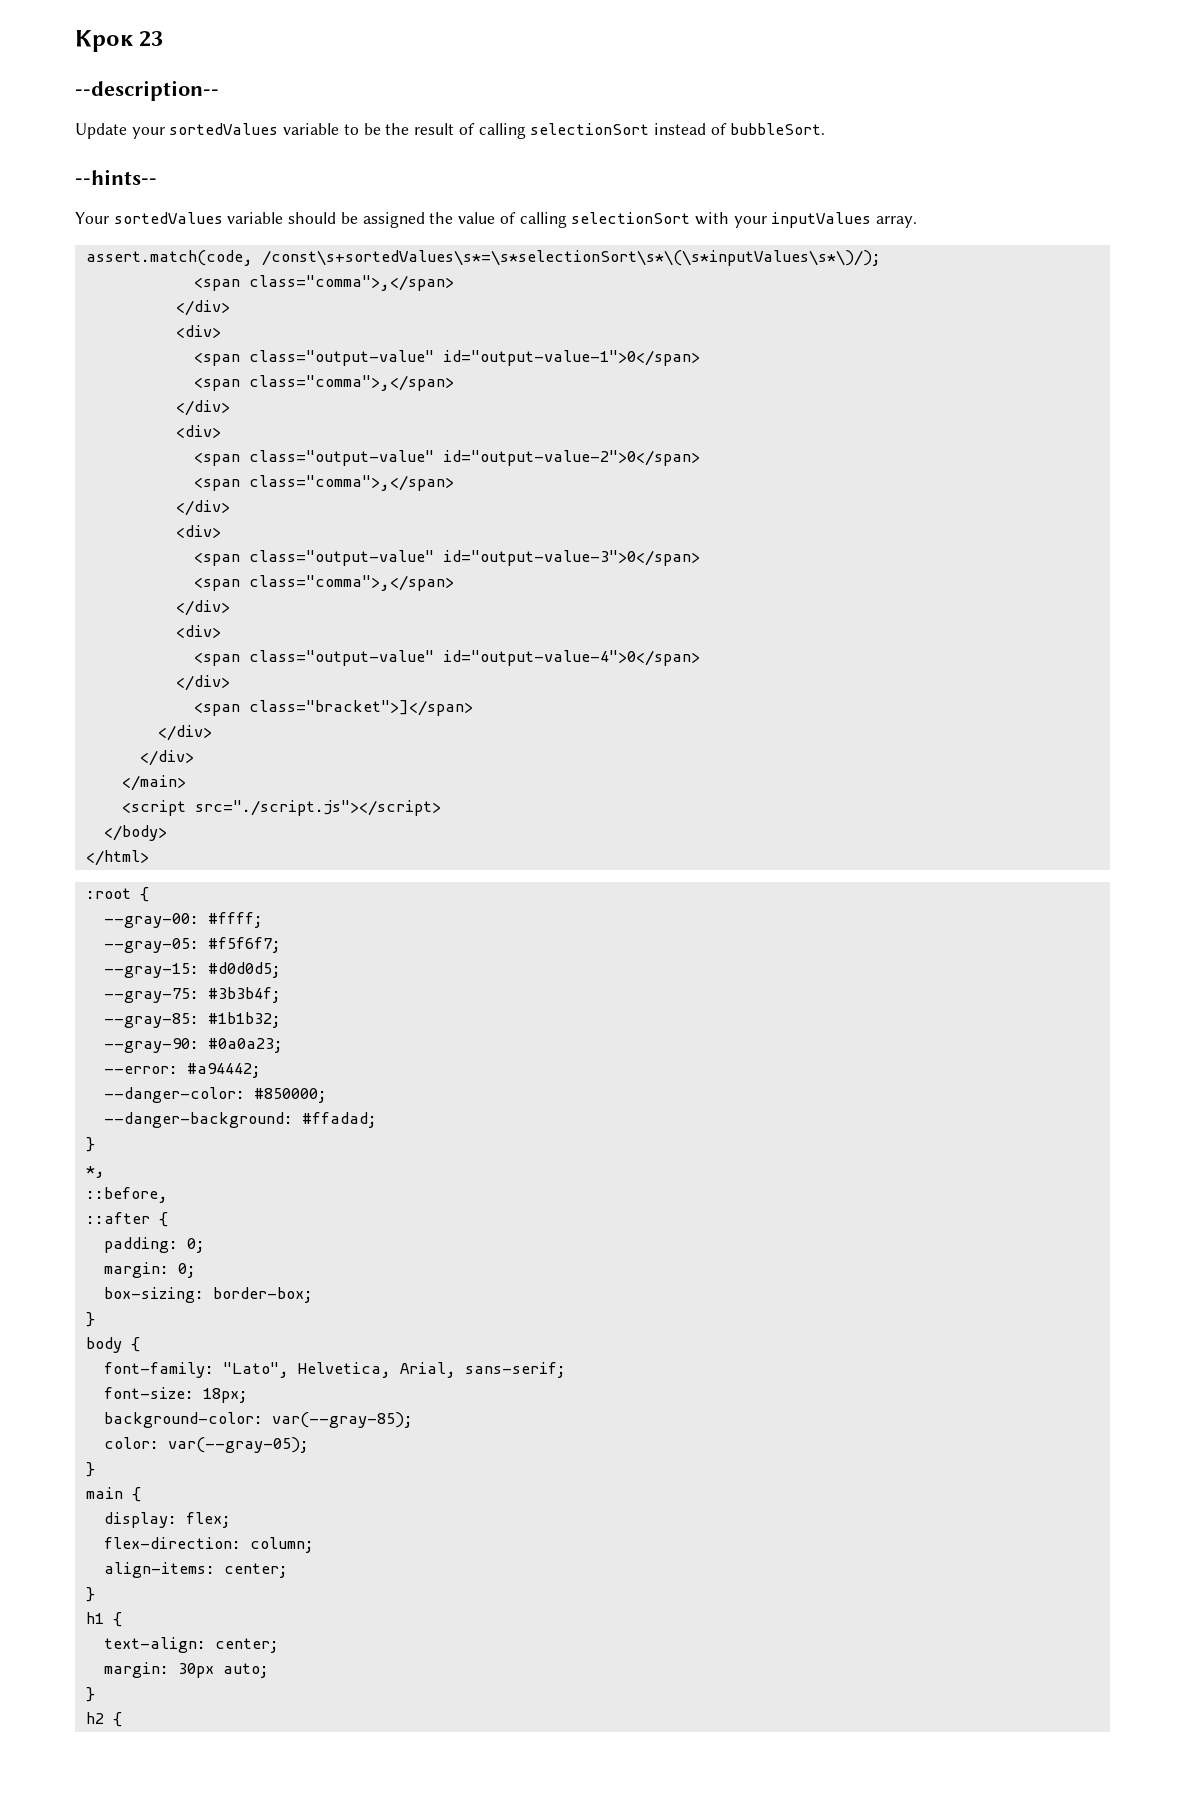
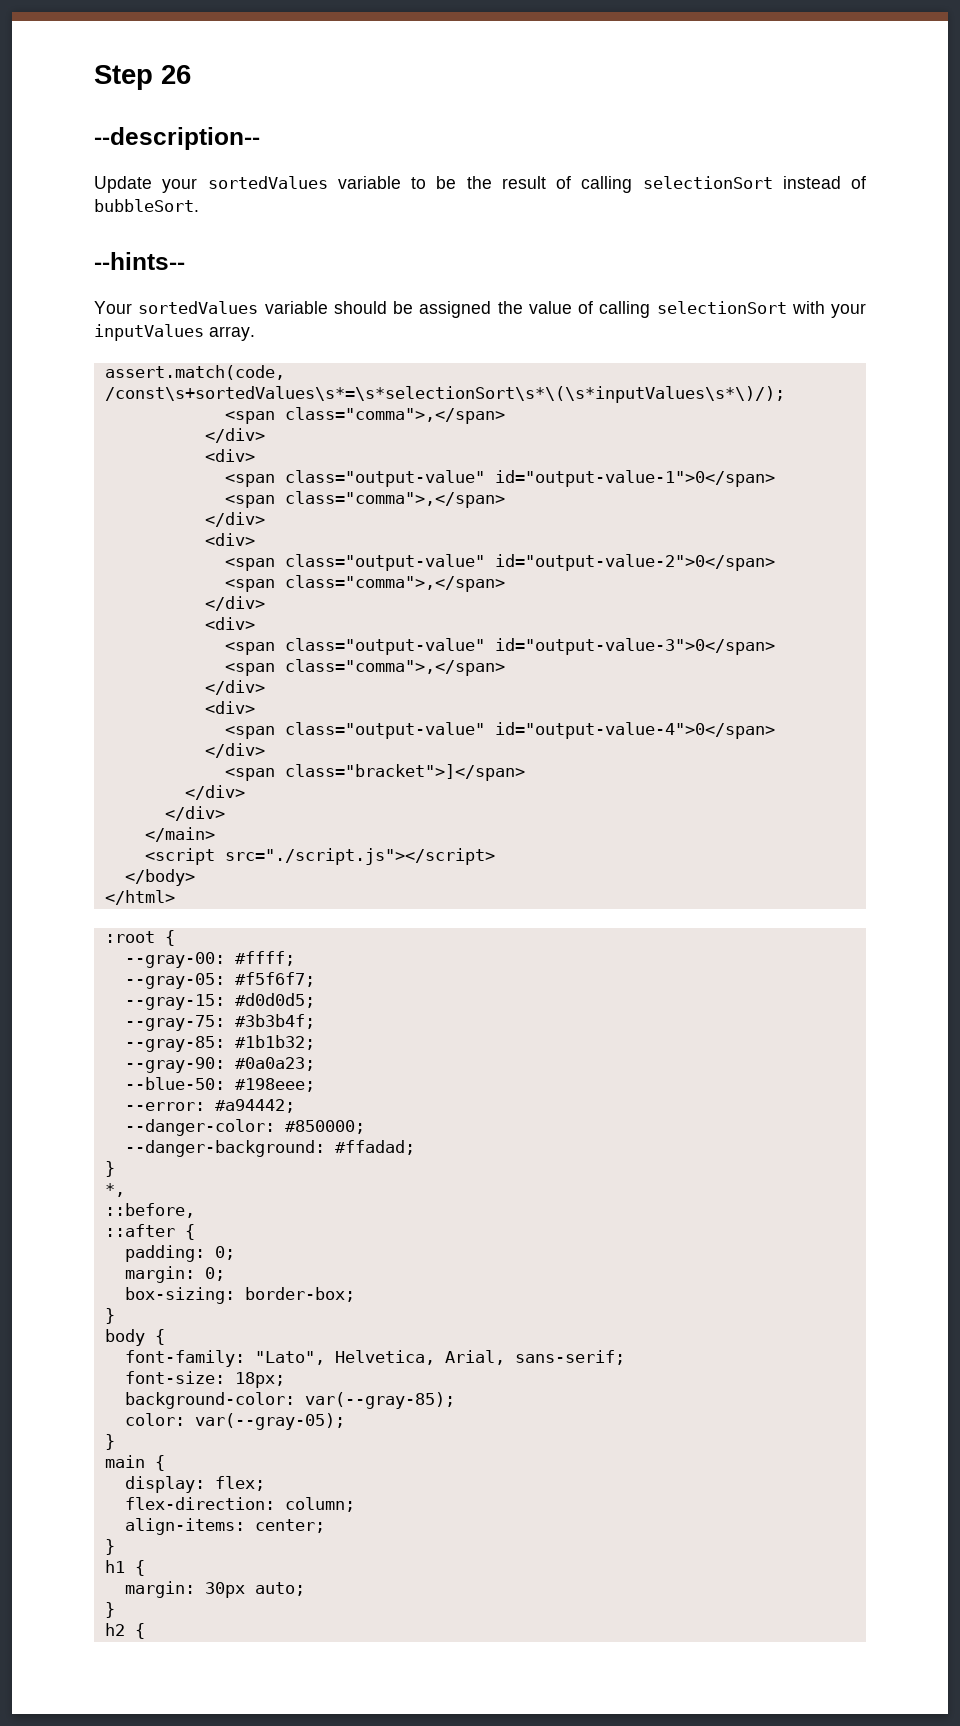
- Крок 23
+ Step 26
+ --blue-50: #198eee;
- text-align: center;

